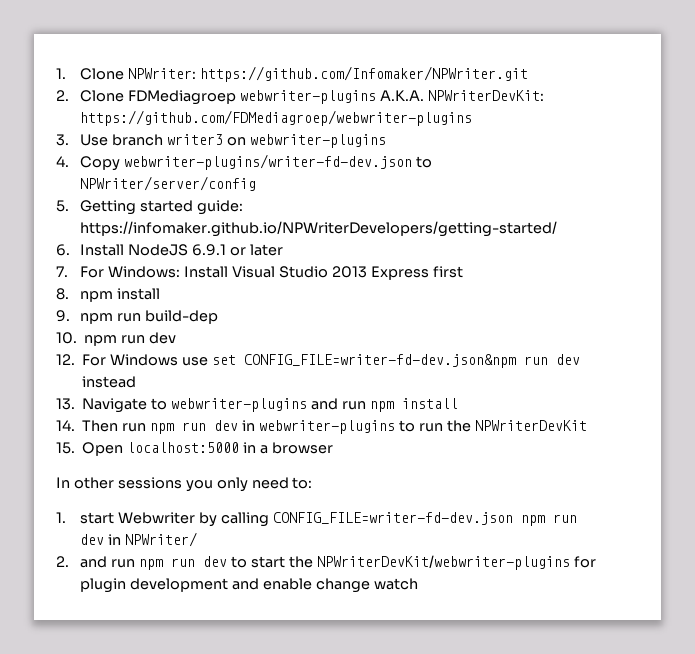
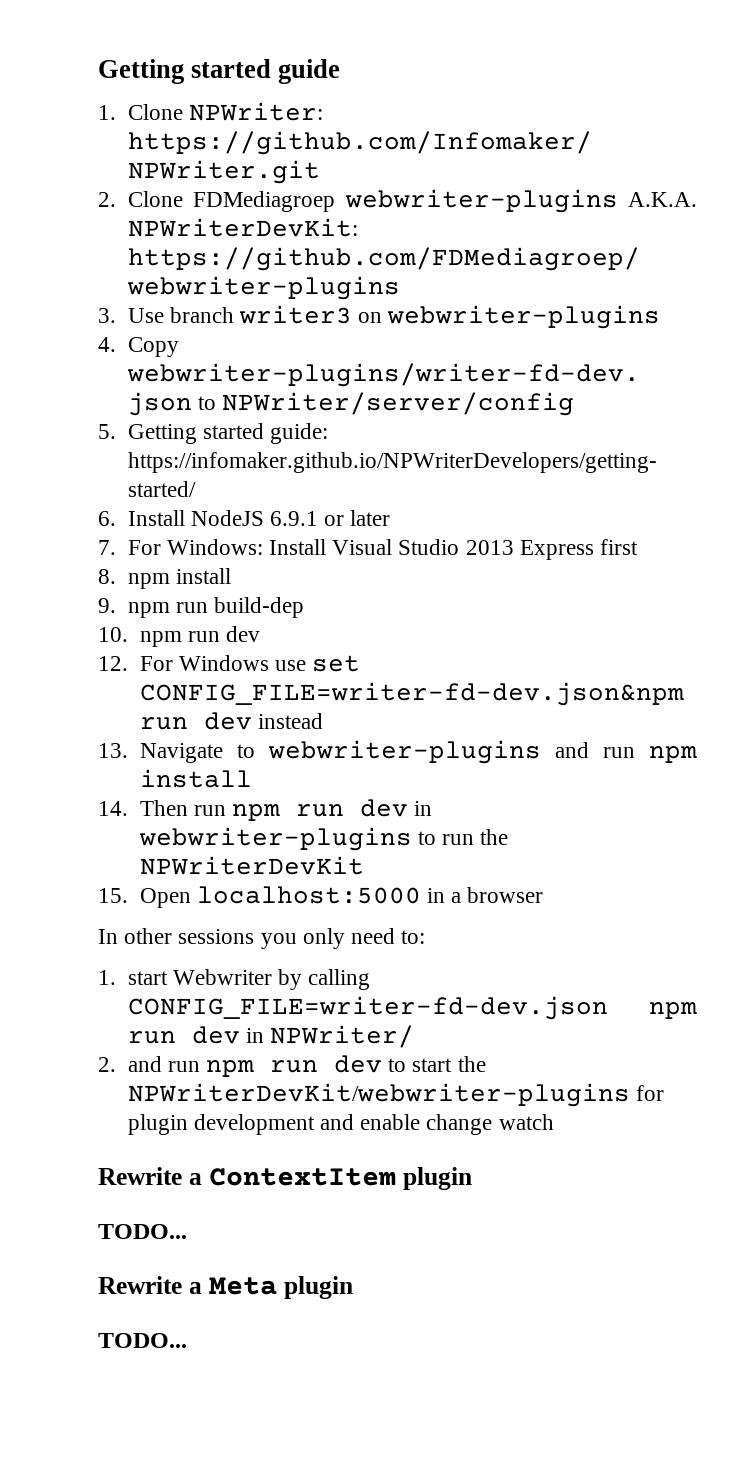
+ Getting started guide
+ Rewrite a ContextItem plugin
+ TODO...
+ Rewrite a Meta plugin
+ TODO...

